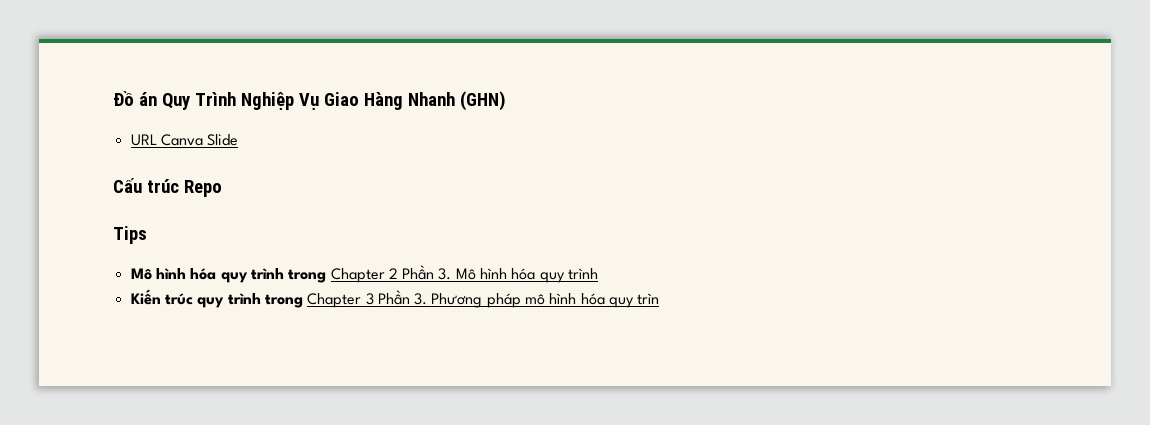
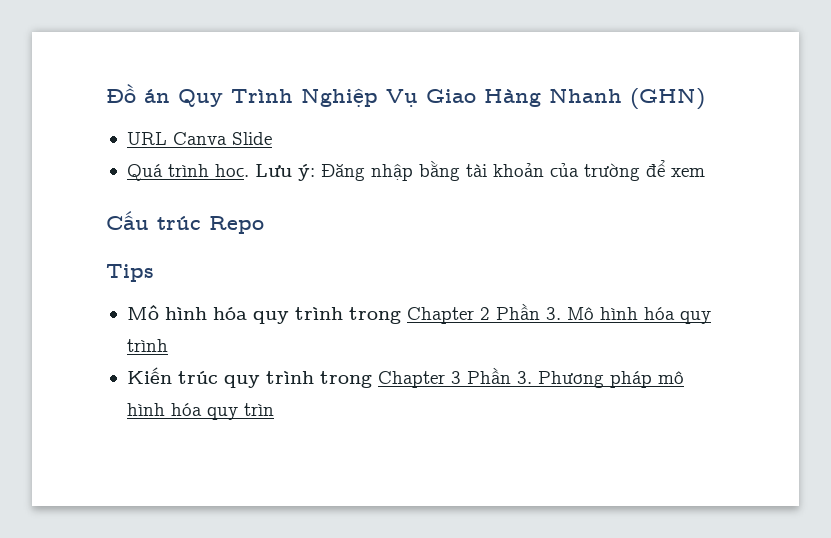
+ Quá trình học. Lưu ý: Đăng nhập bằng tài khoản của trường để xem

